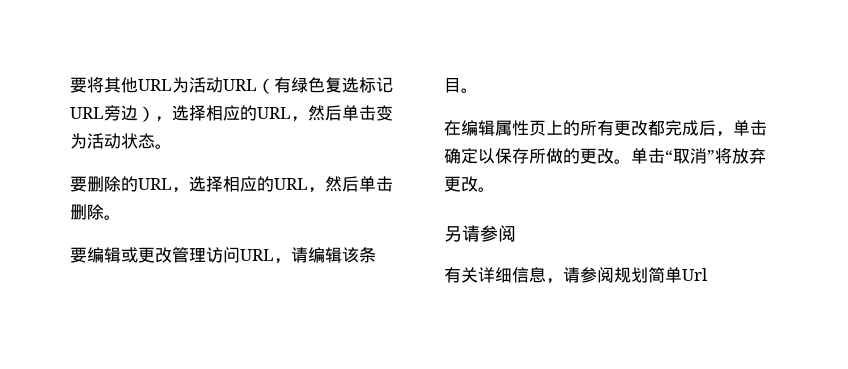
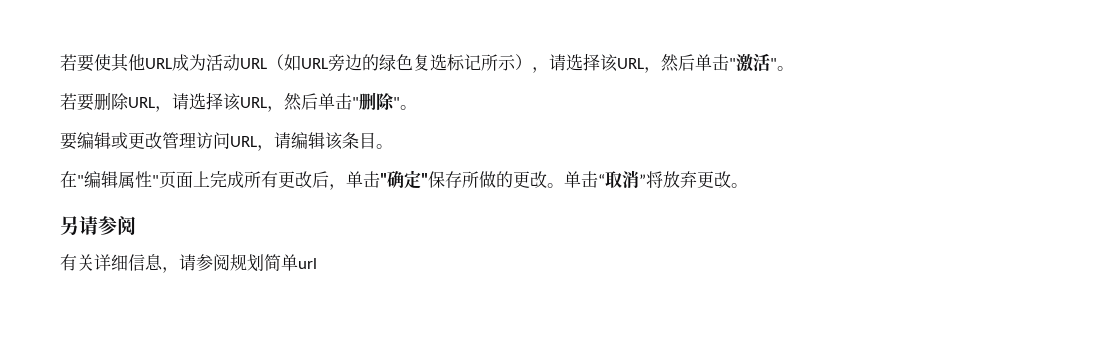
- 要将其他URL为活动URL（有绿色复选标记URL旁边），选择相应的URL，然后单击变为活动状态。
- 要删除的URL，选择相应的URL，然后单击删除。
+ 若要使其他URL成为活动URL（如URL旁边的绿色复选标记所示），请选择该URL，然后单击"激活"。
+ 若要删除URL，请选择该URL，然后单击"删除"。
- 在编辑属性页上的所有更改都完成后，单击确定以保存所做的更改。
+ 在"编辑属性"页面上完成所有更改后，单击"确定"保存所做的更改。
- 有关详细信息，请参阅规划简单Url
+ 有关详细信息，请参阅规划简单url

